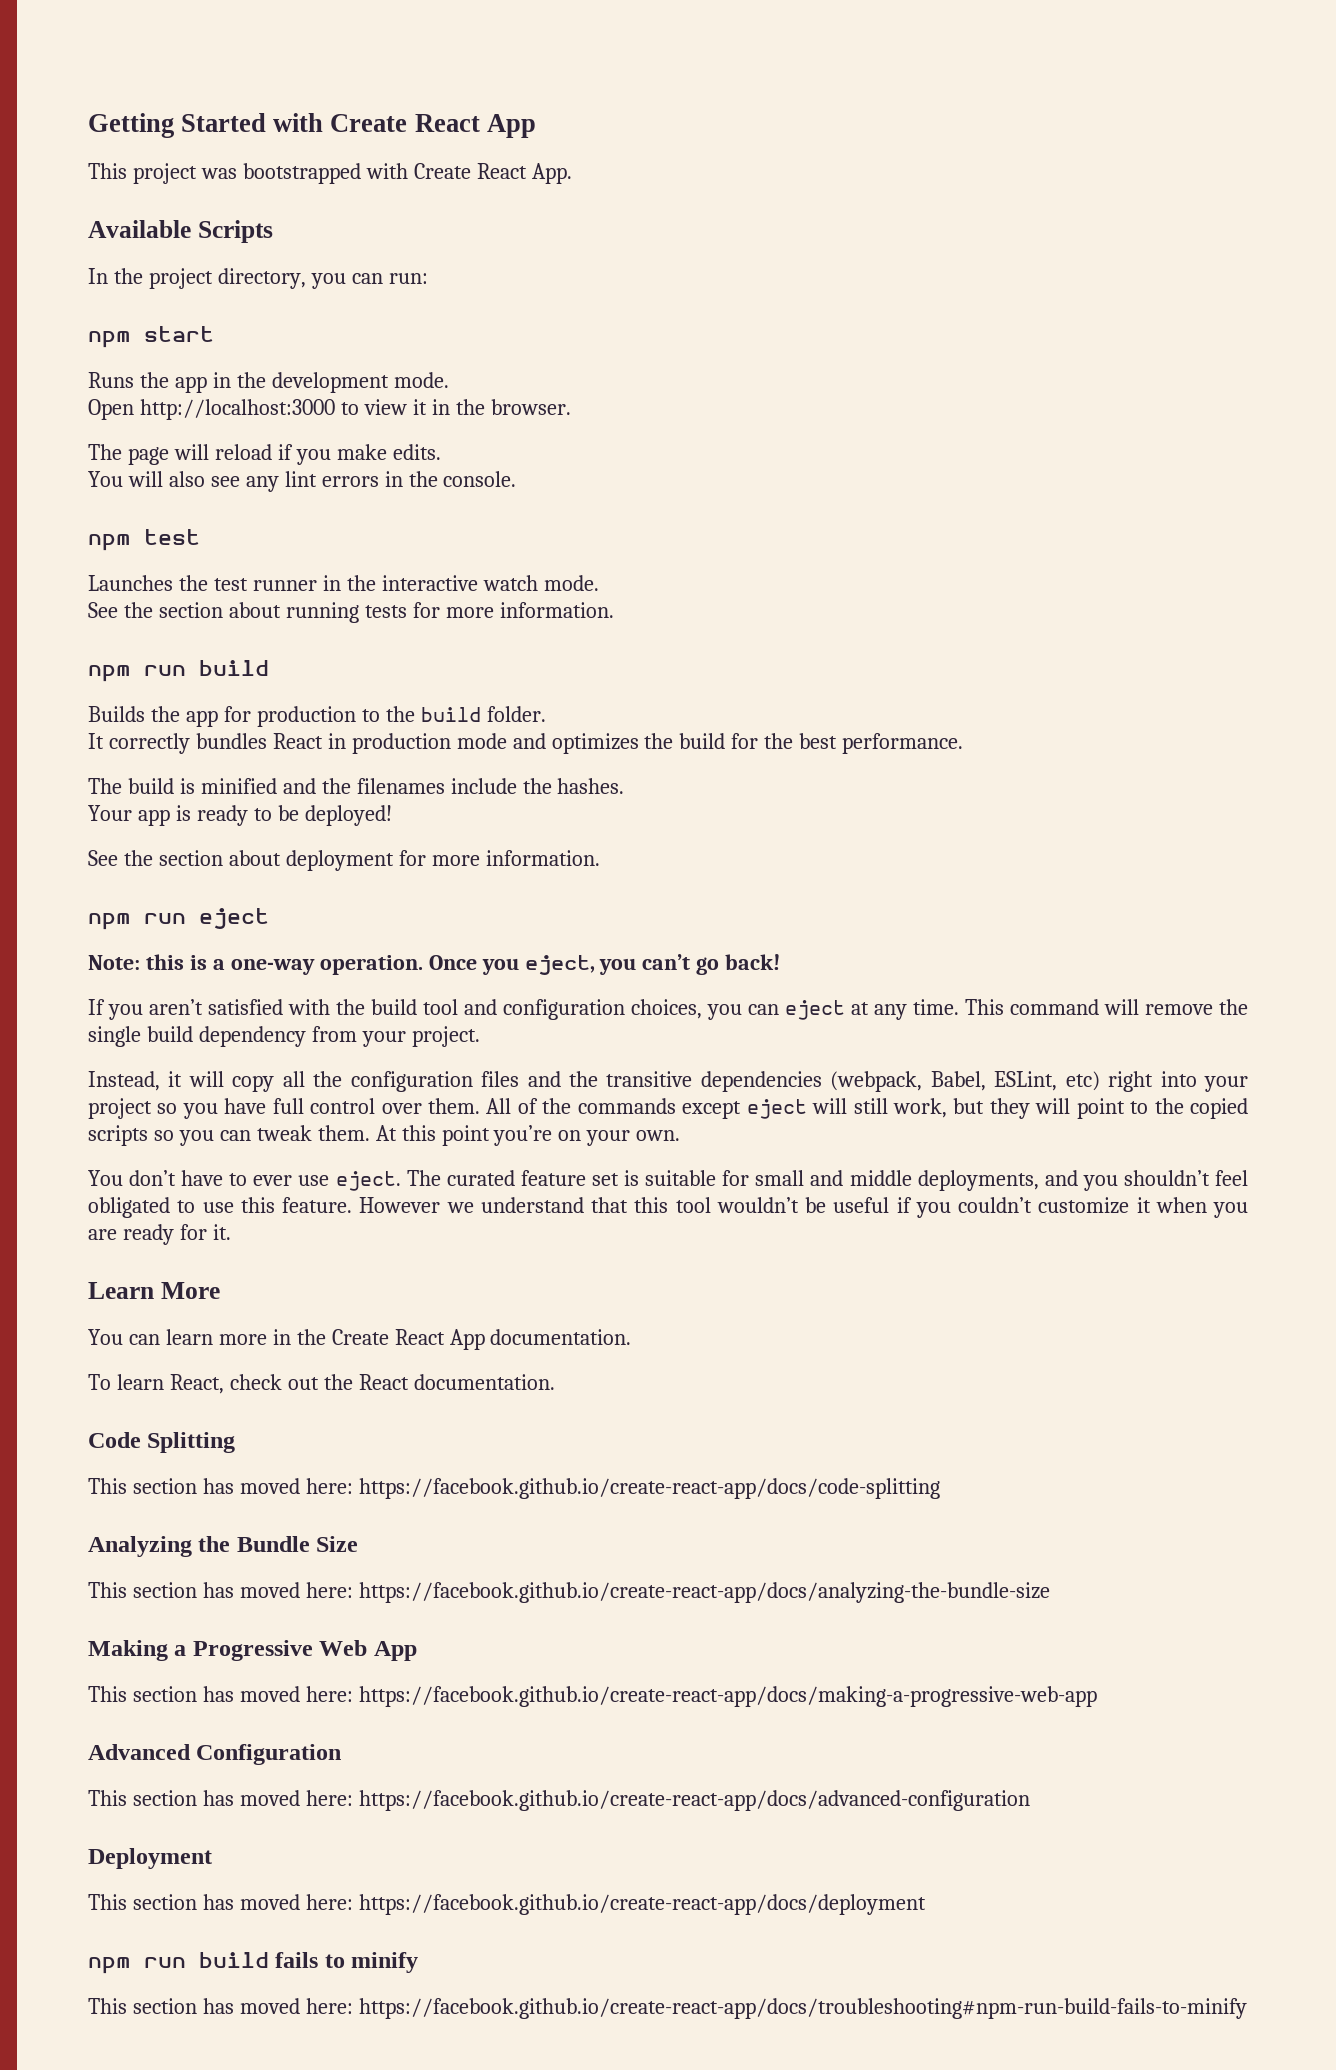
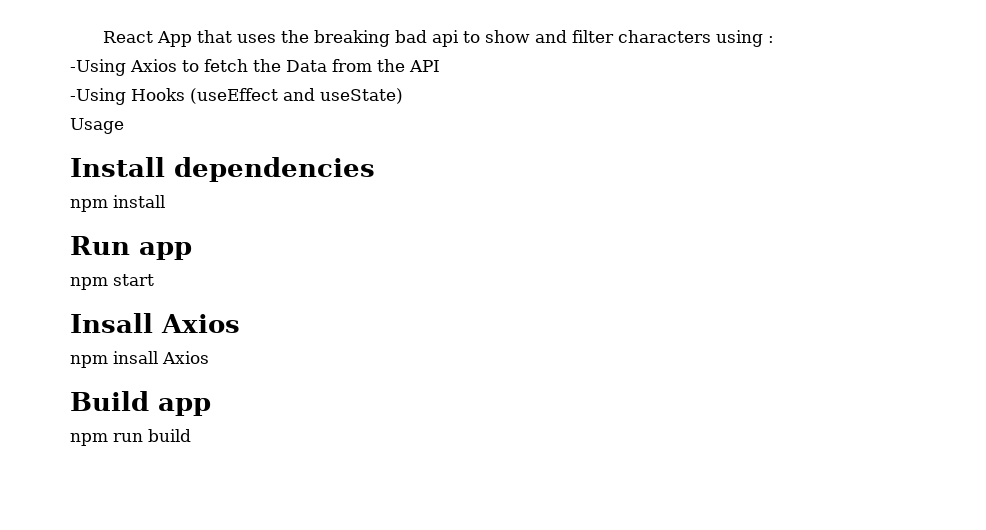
- Getting Started with Create React App
- This project was bootstrapped with Create React App.
- Available Scripts
- In the project directory, you can run:
+ React App that uses the breaking bad api to show and filter characters using :
+ -Using Axios to fetch the Data from the API
+ -Using Hooks (useEffect and useState)
+ Usage
+ Install dependencies
+ npm install
+ Run app
  npm start
- Runs the app in the development mode.
- Open http://localhost:3000 to view it in the browser.
- The page will reload if you make edits.
- You will also see any lint errors in the console.
- npm test
- Launches the test runner in the interactive watch mode.
- See the section about running tests for more information.
+ Insall Axios
+ npm insall Axios
+ Build app
  npm run build
- Builds the app for production to the build folder.
- It correctly bundles React in production mode and optimizes the build for the best performance.
- The build is minified and the filenames include the hashes.
- Your app is ready to be deployed!
- See the section about deployment for more information.
- npm run eject
- Note: this is a one-way operation. Once you eject, you can’t go back!
- If you aren’t satisfied with the build tool and configuration choices, you can eject at any time. This command will remove the single build dependency from your project.
- Instead, it will copy all the configuration files and the transitive dependencies (webpack, Babel, ESLint, etc) right into your project so you have full control over them. All of the commands except eject will still work, but they will point to the copied scripts so you can tweak them. At this point you’re on your own.
- You don’t have to ever use eject. The curated feature set is suitable for small and middle deployments, and you shouldn’t feel obligated to use this feature. However we understand that this tool wouldn’t be useful if you couldn’t customize it when you are ready for it.
- Learn More
- You can learn more in the Create React App documentation.
- To learn React, check out the React documentation.
- Code Splitting
- This section has moved here: https://facebook.github.io/create-react-app/docs/code-splitting
- Analyzing the Bundle Size
- This section has moved here: https://facebook.github.io/create-react-app/docs/analyzing-the-bundle-size
- Making a Progressive Web App
- This section has moved here: https://facebook.github.io/create-react-app/docs/making-a-progressive-web-app
- Advanced Configuration
- This section has moved here: https://facebook.github.io/create-react-app/docs/advanced-configuration
- Deployment
- This section has moved here: https://facebook.github.io/create-react-app/docs/deployment
- npm run build fails to minify
- This section has moved here: https://facebook.github.io/create-react-app/docs/troubleshooting#npm-run-build-fails-to-minify

